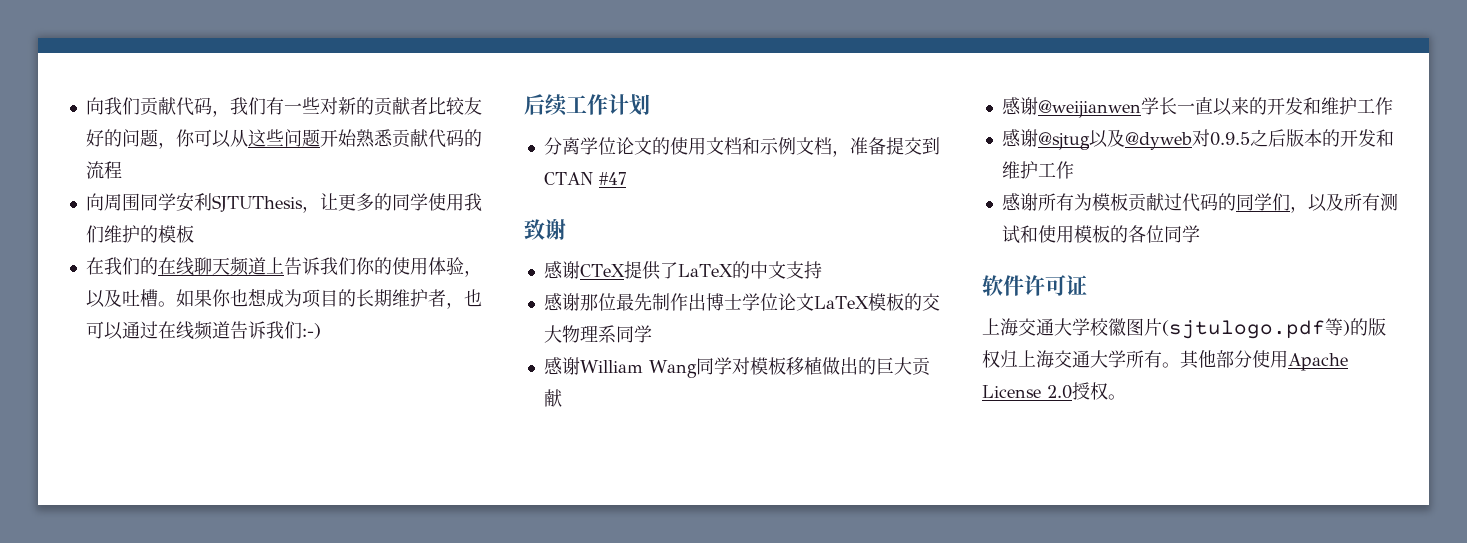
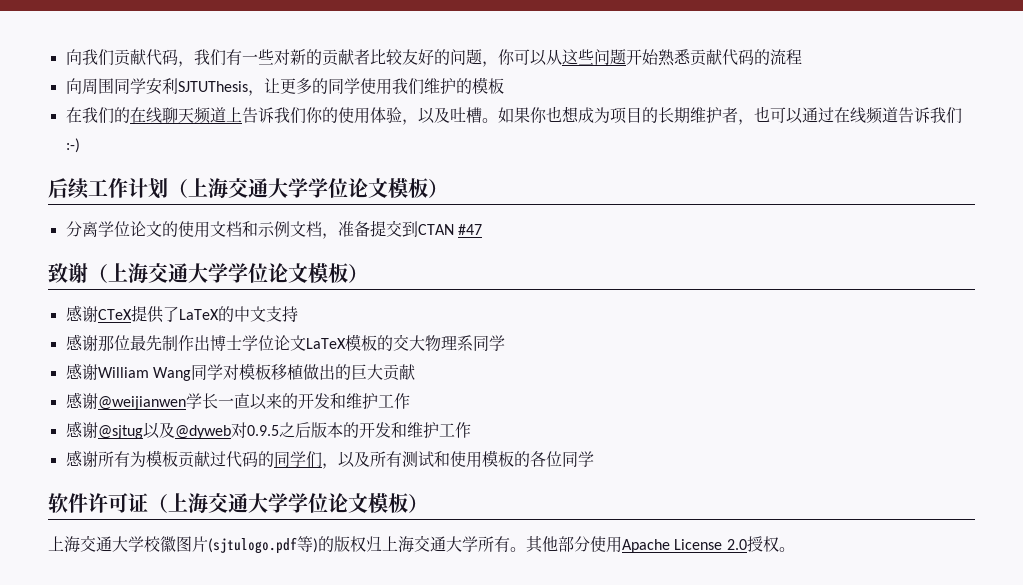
- 后续工作计划
+ 后续工作计划（上海交通大学学位论文模板）
- 致谢
+ 致谢（上海交通大学学位论文模板）
- 软件许可证
+ 软件许可证（上海交通大学学位论文模板）

